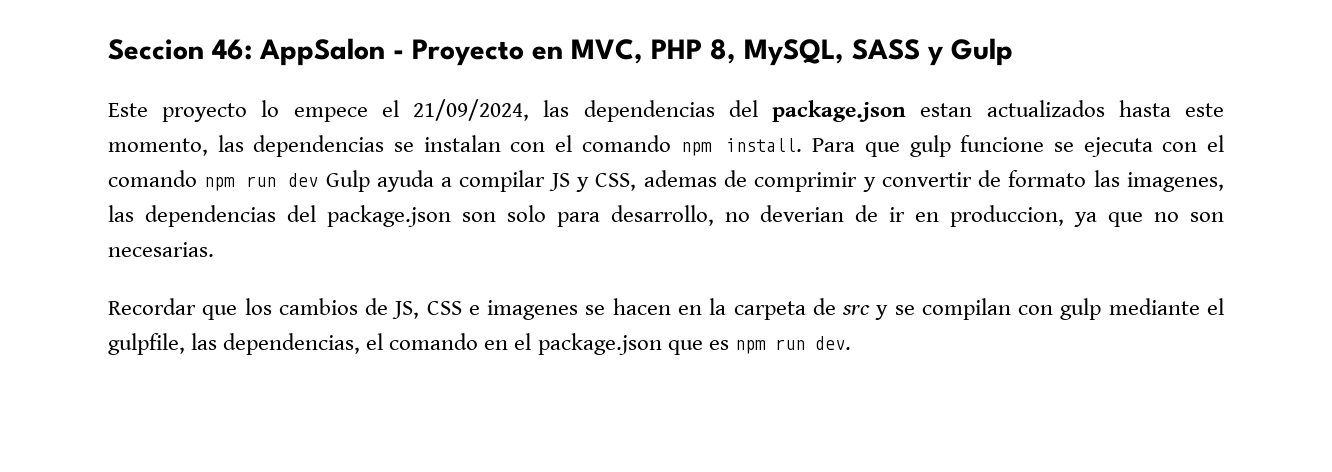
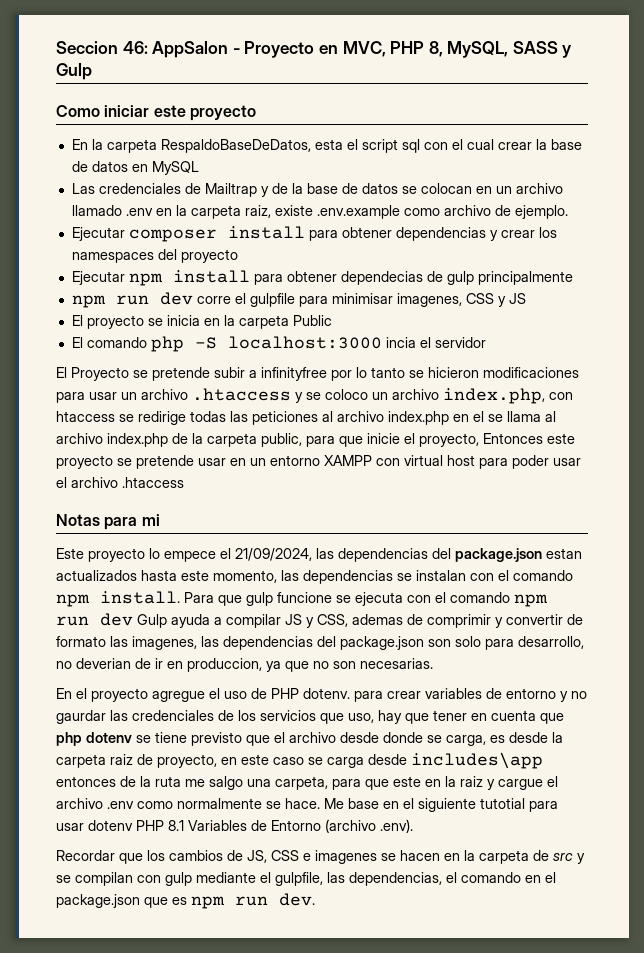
+ Como iniciar este proyecto
+ En la carpeta RespaldoBaseDeDatos, esta el script sql con el cual crear la base de datos en MySQL
+ Las credenciales de Mailtrap y de la base de datos se colocan en un archivo llamado .env en la carpeta raiz, existe .env.example como archivo de ejemplo.
+ Ejecutar composer install para obtener dependencias y crear los namespaces del proyecto
+ Ejecutar npm install para obtener dependecias de gulp principalmente
+ npm run dev corre el gulpfile para minimisar imagenes, CSS y JS
+ El proyecto se inicia en la carpeta Public
+ El comando php -S localhost:3000 incia el servidor
+ El Proyecto se pretende subir a infinityfree por lo tanto se hicieron modificaciones para usar un archivo .htaccess y se coloco un archivo index.php, con htaccess se redirige todas las peticiones al archivo index.php en el se llama al archivo index.php de la carpeta public, para que inicie el proyecto, Entonces este proyecto se pretende usar en un entorno XAMPP con virtual host para poder usar el archivo .htaccess
+ Notas para mi
+ En el proyecto agregue el uso de PHP dotenv. para crear variables de entorno y no gaurdar las credenciales de los servicios que uso, hay que tener en cuenta que php dotenv se tiene previsto que el archivo desde donde se carga, es desde la carpeta raiz de proyecto, en este caso se carga desde includes\app entonces de la ruta me salgo una carpeta, para que este en la raiz y cargue el archivo .env como normalmente se hace. Me base en el siguiente tutotial para usar dotenv PHP 8.1 Variables de Entorno (archivo .env).

